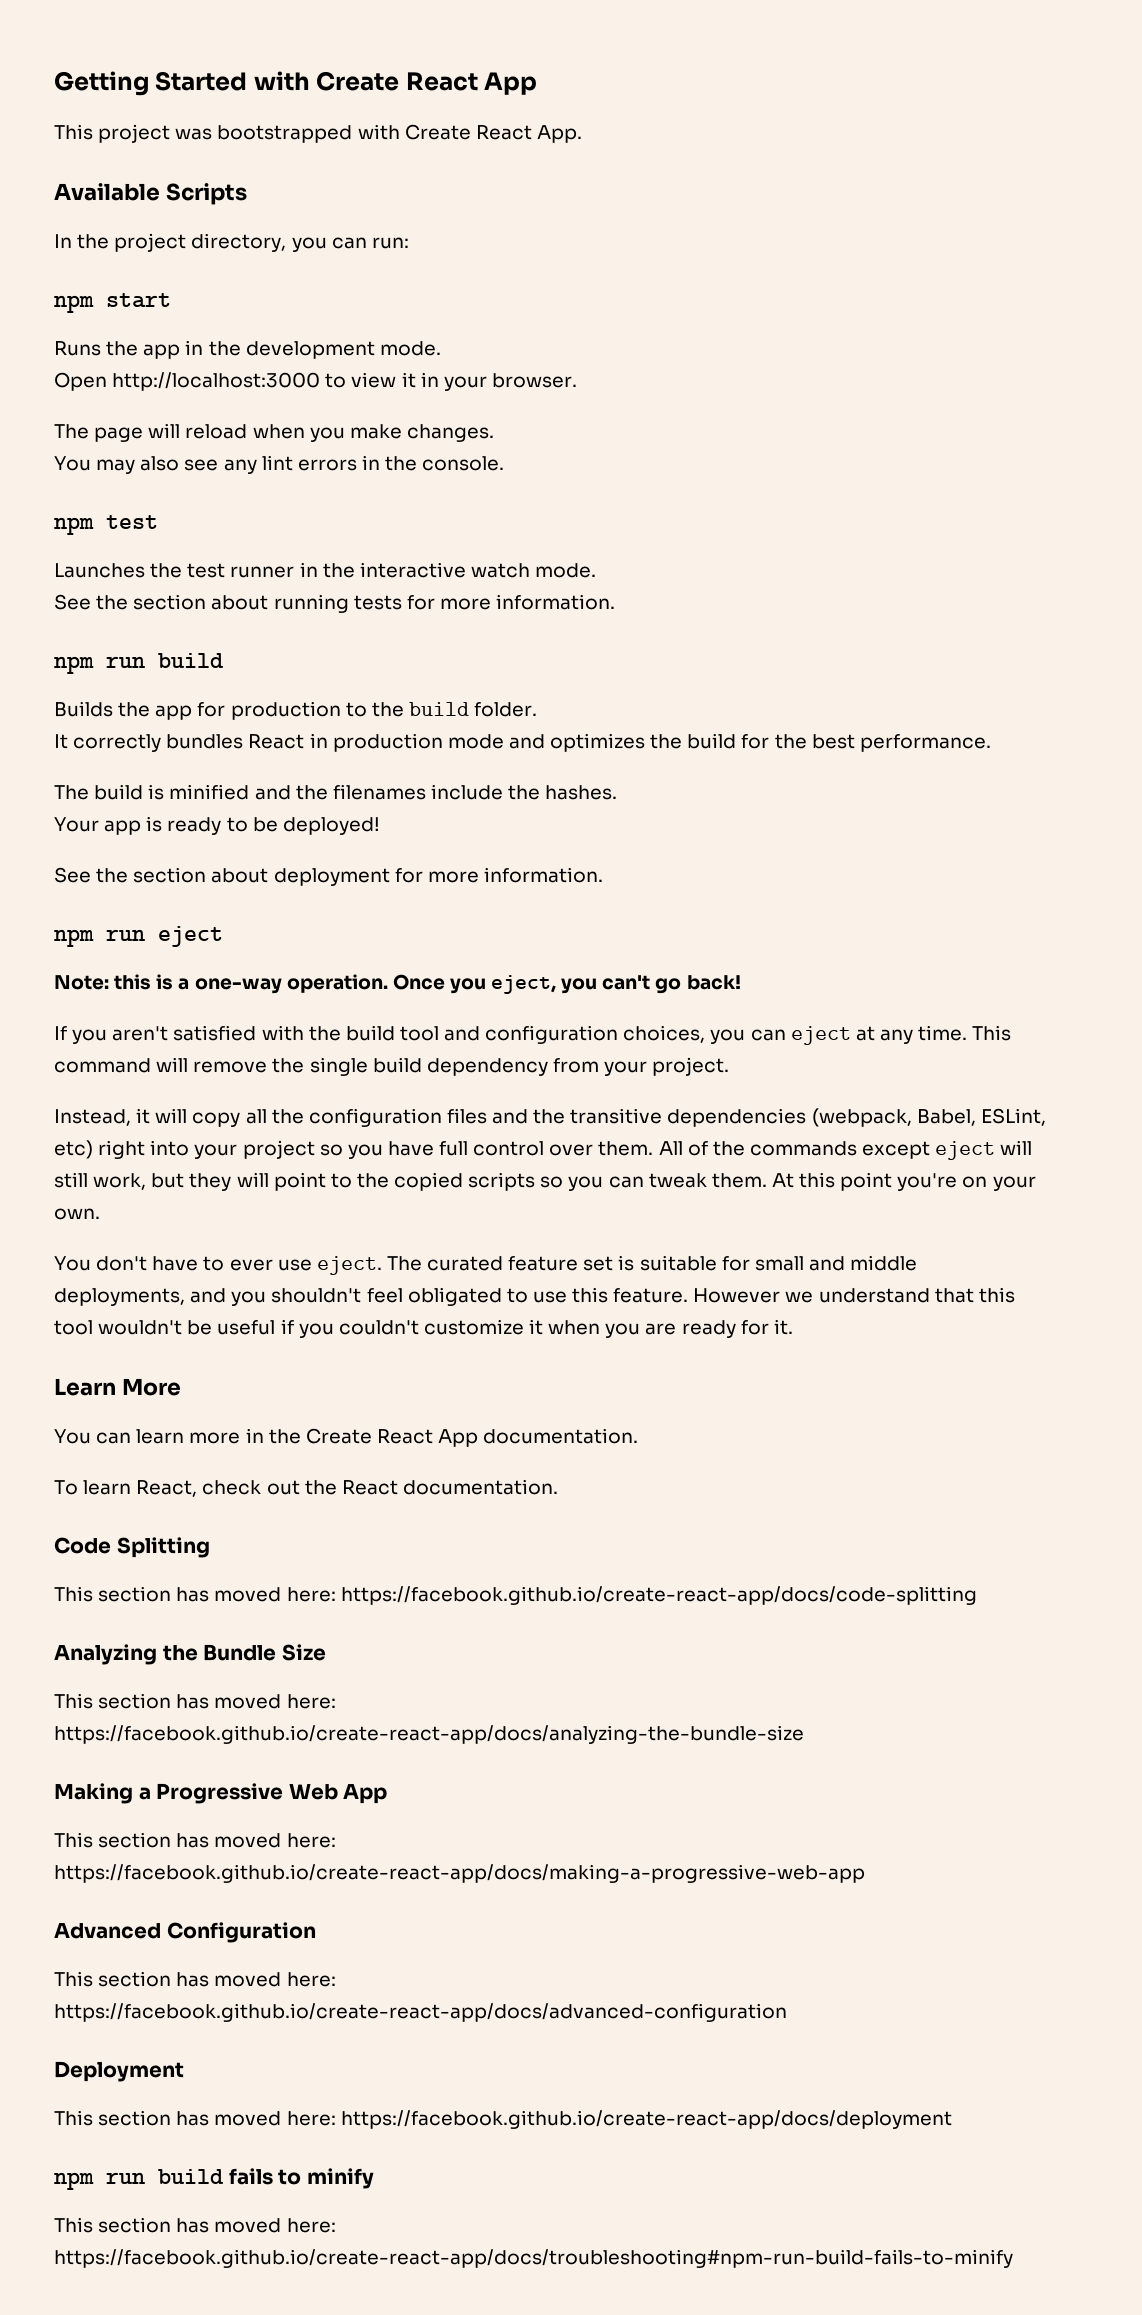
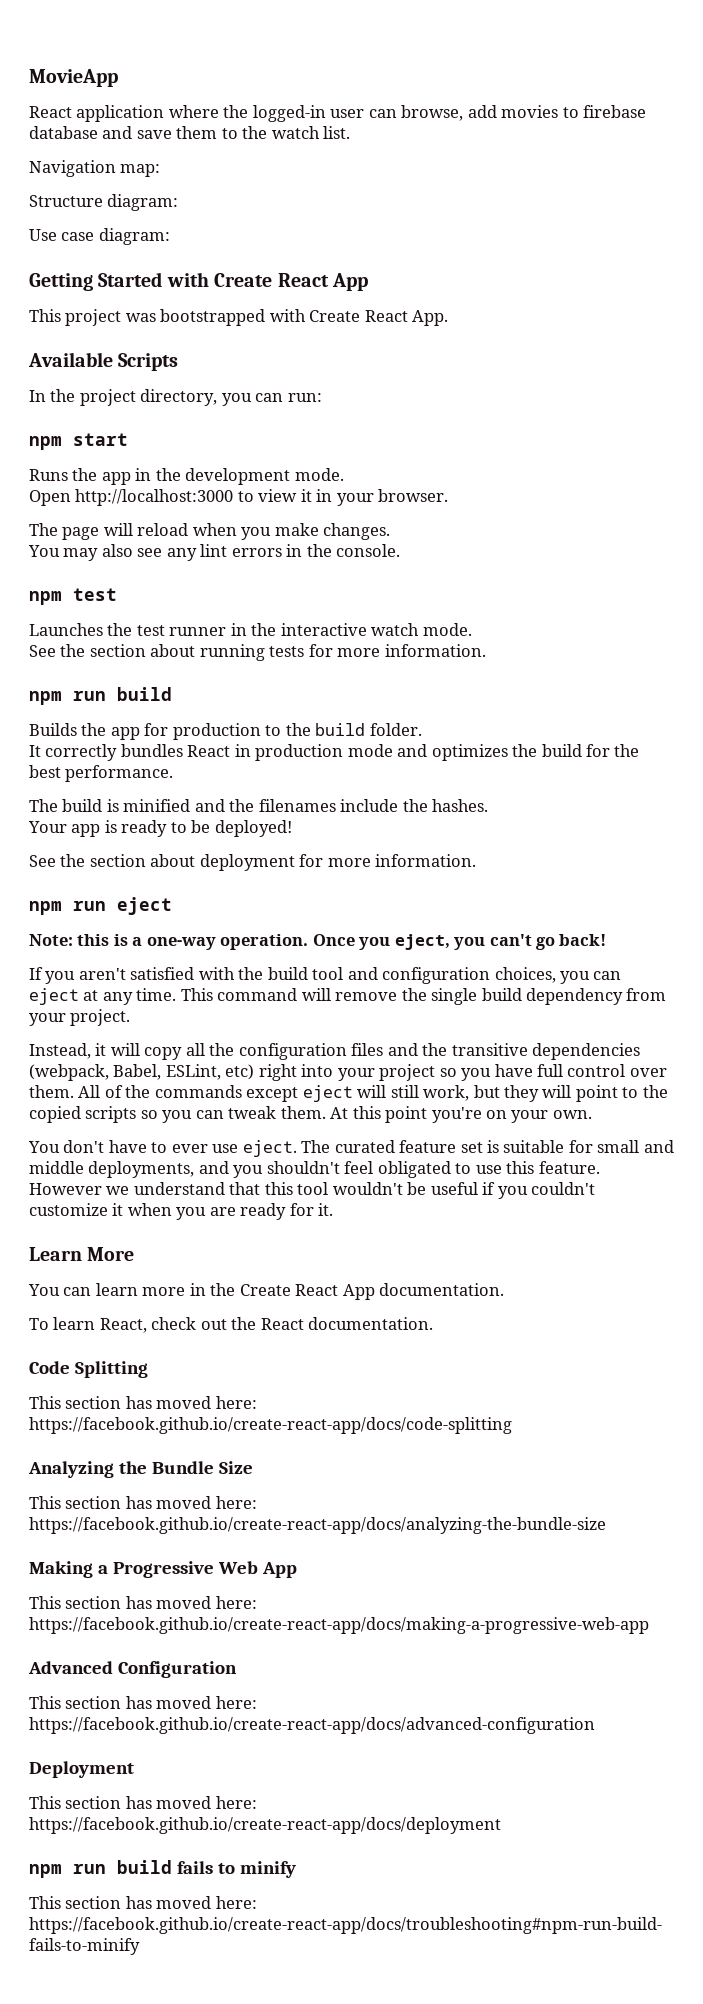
+ MovieApp
+ React application where the logged-in user can browse, add movies to firebase database and save them to the watch list.
+ Navigation map:
+ Structure diagram:
+ Use case diagram:

